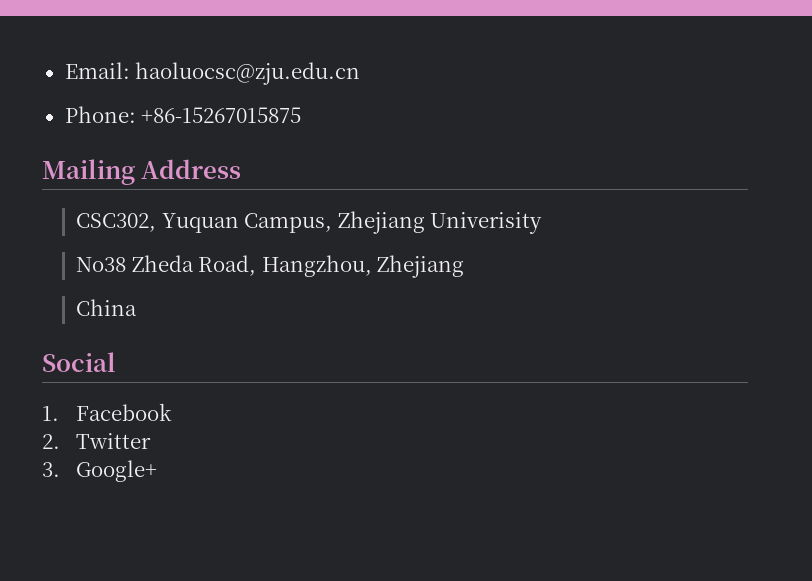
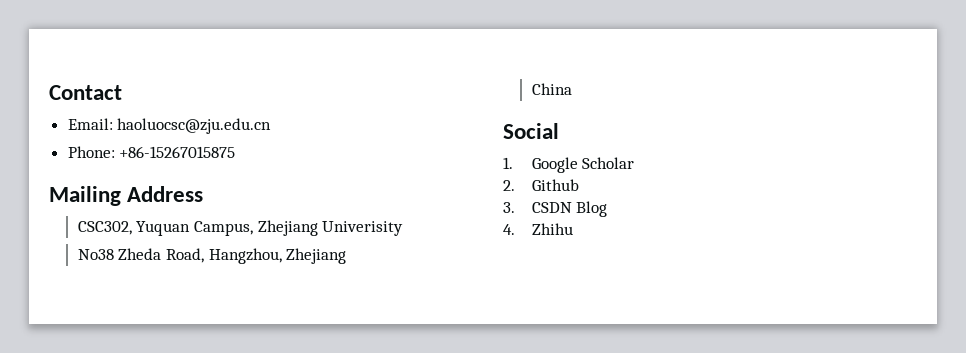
+ Contact
- 1. Facebook
+ 1. Google Scholar
- 2. Twitter
+ 2. Github
- 3. Google+
+ 3. CSDN Blog
+ 4. Zhihu

